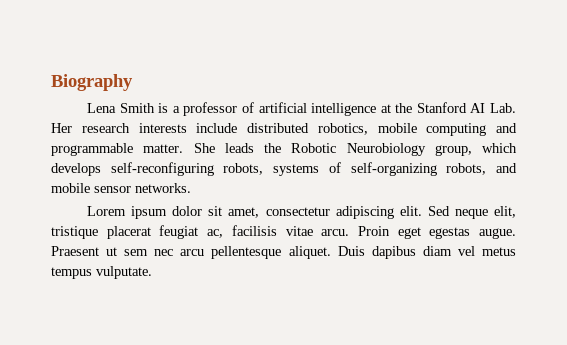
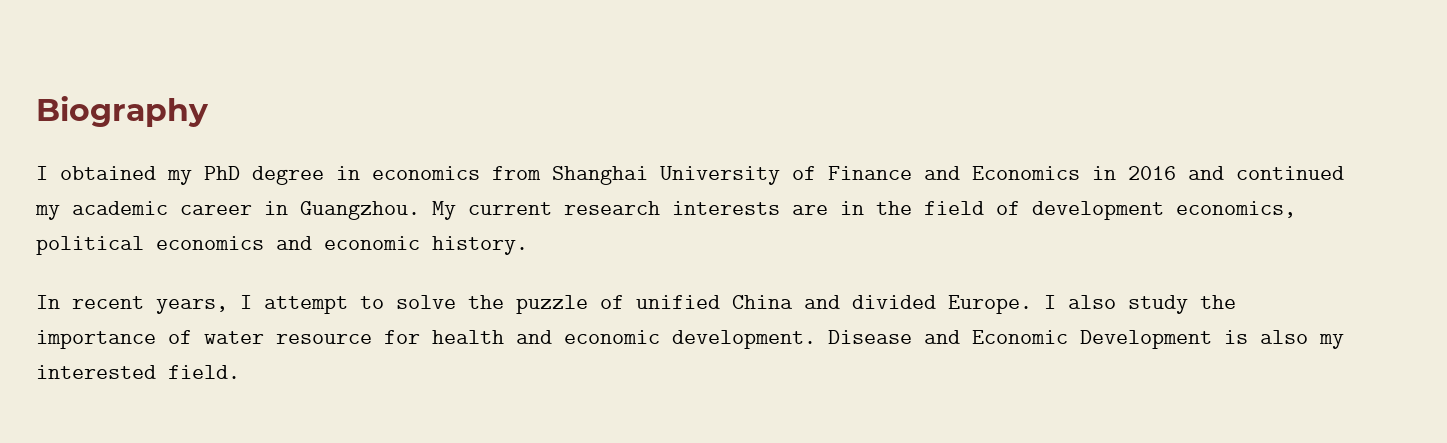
- Lena Smith is a professor of artificial intelligence at the Stanford AI Lab. Her research interests include distributed robotics, mobile computing and programmable matter. She leads the Robotic Neurobiology group, which develops self-reconfiguring robots, systems of self-organizing robots, and mobile sensor networks.
- Lorem ipsum dolor sit amet, consectetur adipiscing elit. Sed neque elit, tristique placerat feugiat ac, facilisis vitae arcu. Proin eget egestas augue. Praesent ut sem nec arcu pellentesque aliquet. Duis dapibus diam vel metus tempus vulputate.
+ I obtained my PhD degree in economics from Shanghai University of Finance and Economics in 2016 and continued my academic career in Guangzhou. My current research interests are in the field of development economics, political economics and economic history.
+ In recent years, I attempt to solve the puzzle of unified China and divided Europe. I also study the importance of water resource for health and economic development. Disease and Economic Development is also my interested field.

